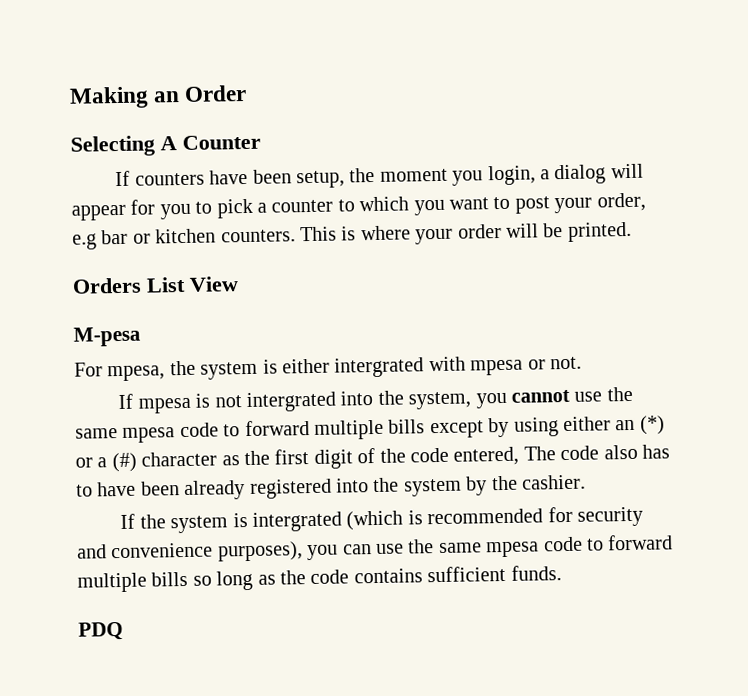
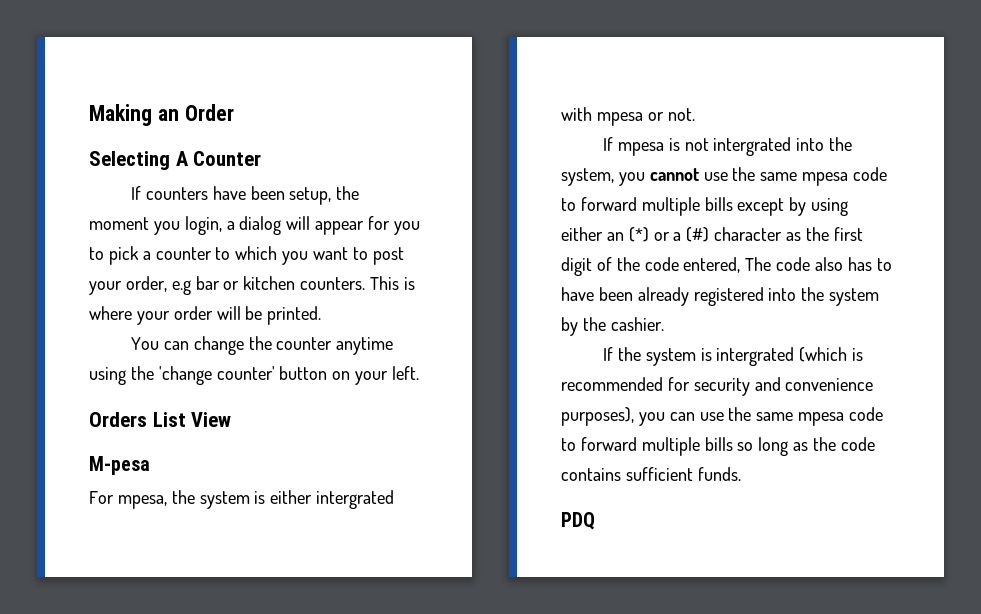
+ You can change the counter anytime using the 'change counter' button on your left.

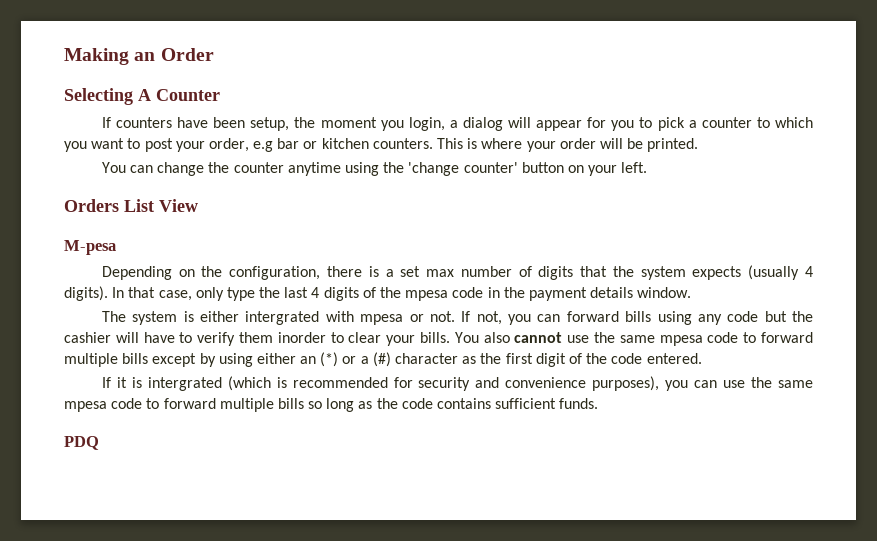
- For mpesa, the system is either intergrated with mpesa or not.
- If mpesa is not intergrated into the system, you cannot use the same mpesa code to forward multiple bills except by using either an (*) or a (#) character as the first digit of the code entered, The code also has to have been already registered into the system by the cashier.
- If the system is intergrated (which is recommended for security and convenience purposes), you can use the same mpesa code to forward multiple bills so long as the code contains sufficient funds.
+ Depending on the configuration, there is a set max number of digits that the system expects (usually 4 digits). In that case, only type the last 4 digits of the mpesa code in the payment details window.
+ The system is either intergrated with mpesa or not. If not, you can forward bills using any code but the cashier will have to verify them inorder to clear your bills. You also cannot use the same mpesa code to forward multiple bills except by using either an (*) or a (#) character as the first digit of the code entered.
+ If it is intergrated (which is recommended for security and convenience purposes), you can use the same mpesa code to forward multiple bills so long as the code contains sufficient funds.

